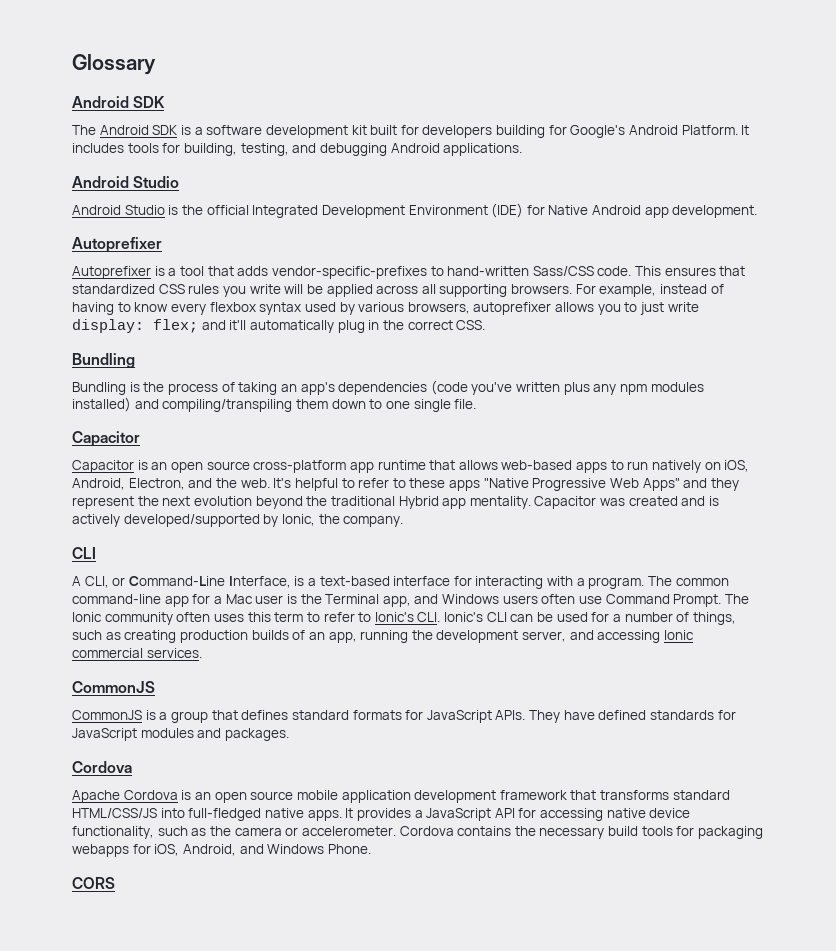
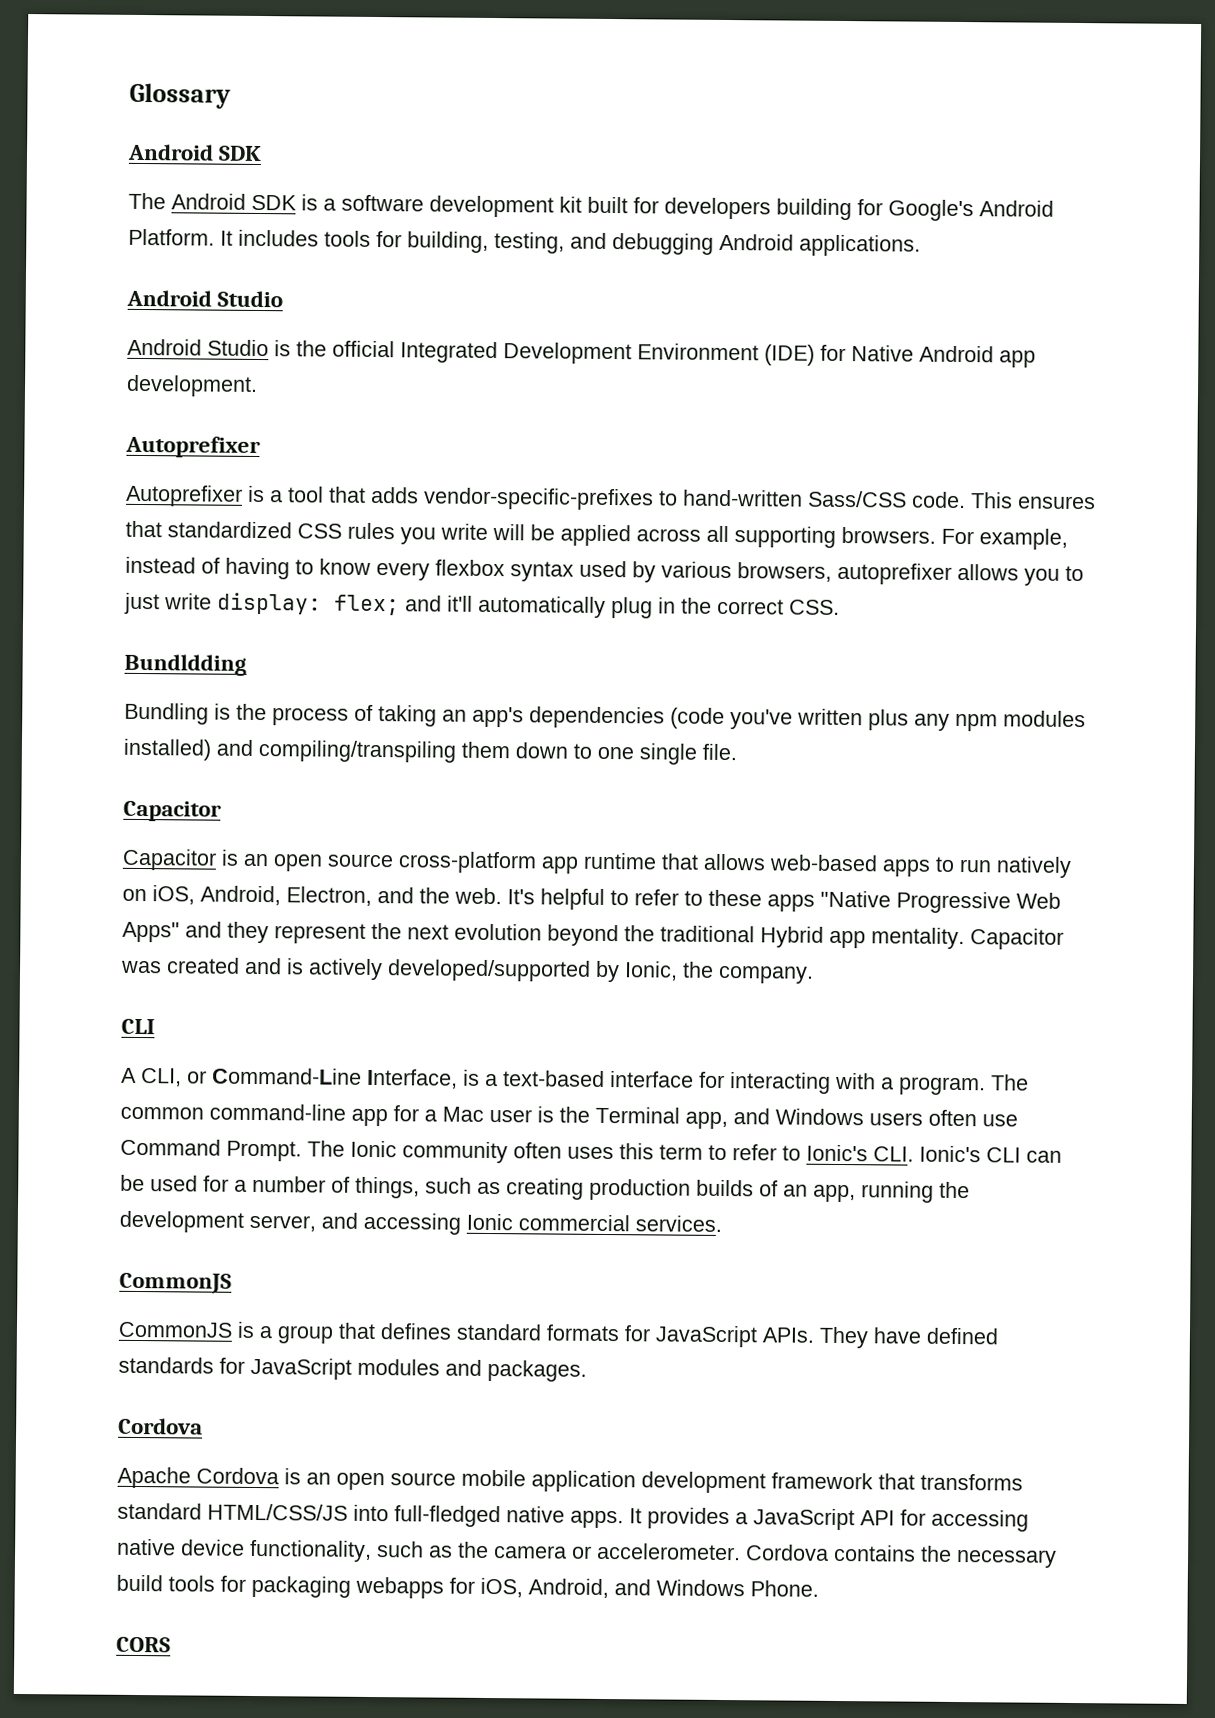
  For example, instead of having to know every flexbox syntax used by various browsers, autoprefixer allows you to just write display: flex; and it'll automatically plug in the correct CSS.
- Bundling
+ Bundldding

